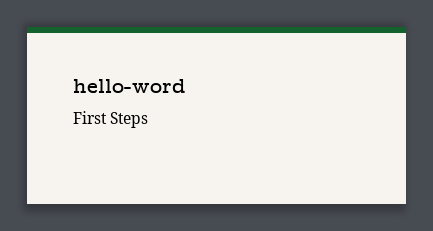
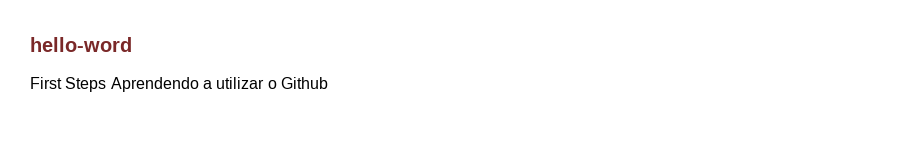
- First Steps
+ First Steps Aprendendo a utilizar o Github

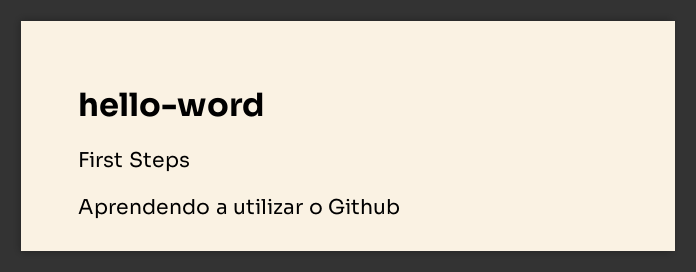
- First Steps Aprendendo a utilizar o Github
+ First Steps
+ Aprendendo a utilizar o Github

